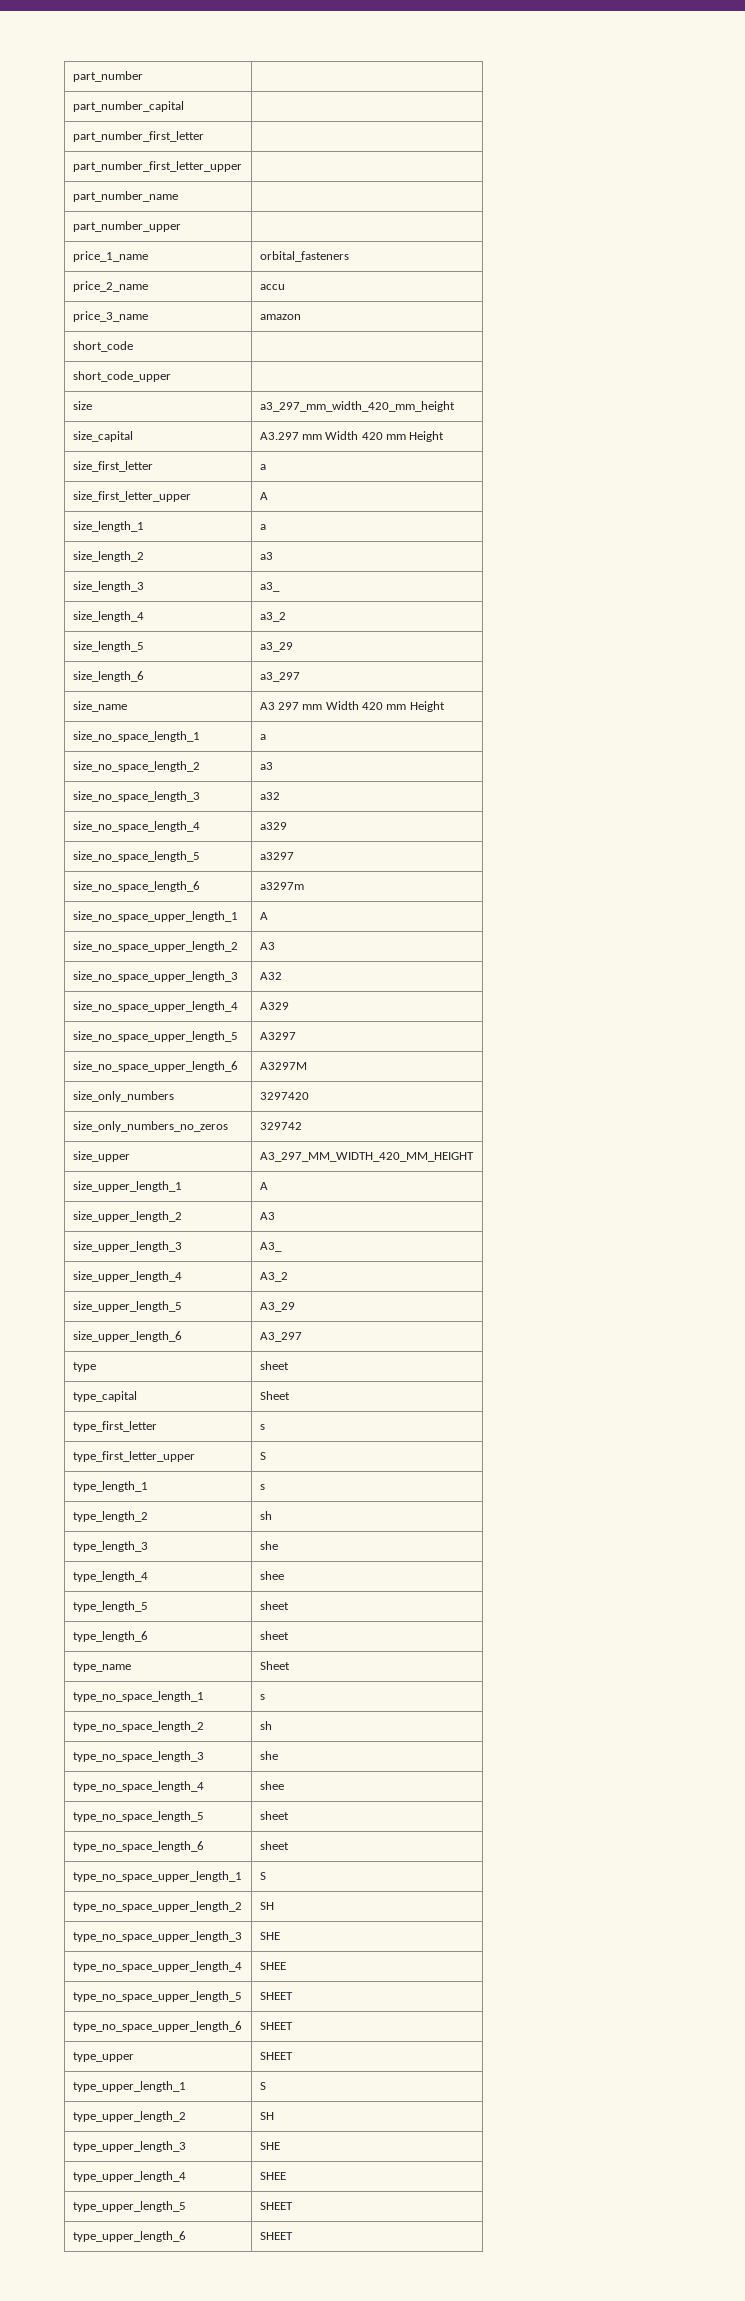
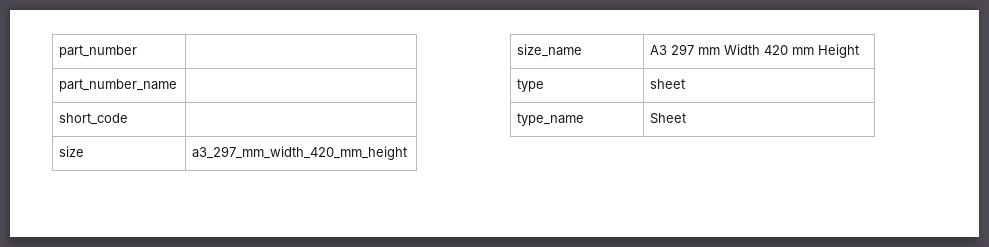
- part_number_capital |
- part_number_first_letter |
- part_number_first_letter_upper |
  part_number_name |
- part_number_upper |
- price_1_name | orbital_fasteners
- price_2_name | accu
- price_3_name | amazon
- short_code_upper |
- size_capital | A3.297 mm Width 420 mm Height
- size_first_letter | a
- size_first_letter_upper | A
- size_length_1 | a
- size_length_2 | a3
- size_length_3 | a3_
- size_length_4 | a3_2
- size_length_5 | a3_29
- size_length_6 | a3_297
- size_no_space_length_1 | a
- size_no_space_length_2 | a3
- size_no_space_length_3 | a32
- size_no_space_length_4 | a329
- size_no_space_length_5 | a3297
- size_no_space_length_6 | a3297m
- size_no_space_upper_length_1 | A
- size_no_space_upper_length_2 | A3
- size_no_space_upper_length_3 | A32
- size_no_space_upper_length_4 | A329
- size_no_space_upper_length_5 | A3297
- size_no_space_upper_length_6 | A3297M
- size_only_numbers | 3297420
- size_only_numbers_no_zeros | 329742
- size_upper | A3_297_MM_WIDTH_420_MM_HEIGHT
- size_upper_length_1 | A
- size_upper_length_2 | A3
- size_upper_length_3 | A3_
- size_upper_length_4 | A3_2
- size_upper_length_5 | A3_29
- size_upper_length_6 | A3_297
  type | sheet
- type_capital | Sheet
- type_first_letter | s
- type_first_letter_upper | S
- type_length_1 | s
- type_length_2 | sh
- type_length_3 | she
- type_length_4 | shee
- type_length_5 | sheet
- type_length_6 | sheet
  type_name | Sheet
- type_no_space_length_1 | s
- type_no_space_length_2 | sh
- type_no_space_length_3 | she
- type_no_space_length_4 | shee
- type_no_space_length_5 | sheet
- type_no_space_length_6 | sheet
- type_no_space_upper_length_1 | S
- type_no_space_upper_length_2 | SH
- type_no_space_upper_length_3 | SHE
- type_no_space_upper_length_4 | SHEE
- type_no_space_upper_length_5 | SHEET
- type_no_space_upper_length_6 | SHEET
- type_upper | SHEET
- type_upper_length_1 | S
- type_upper_length_2 | SH
- type_upper_length_3 | SHE
- type_upper_length_4 | SHEE
- type_upper_length_5 | SHEET
- type_upper_length_6 | SHEET

